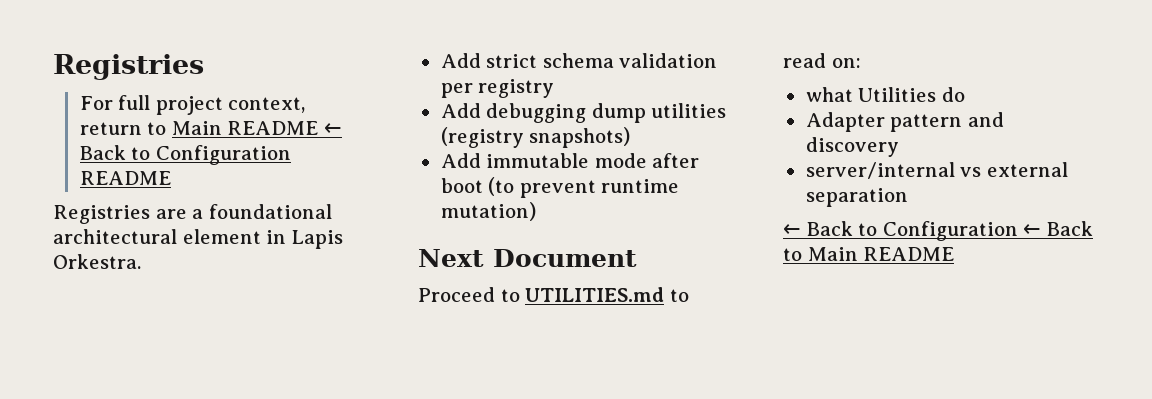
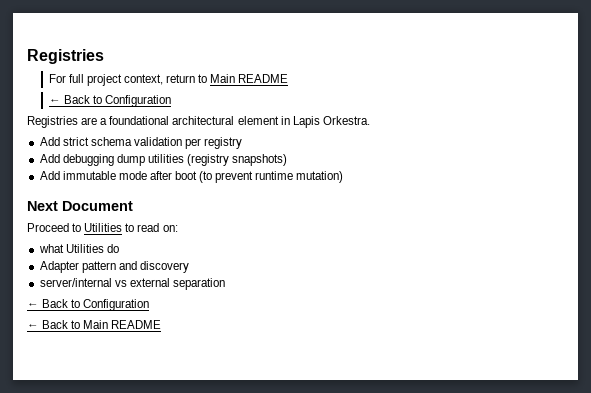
- For full project context, return to Main README ← Back to Configuration README
+ For full project context, return to Main README
+ ← Back to Configuration
- Proceed to UTILITIES.md to read on:
+ Proceed to Utilities to read on:
  server/internal vs external separation
- ← Back to Configuration ← Back to Main README
+ ← Back to Configuration
+ ← Back to Main README

